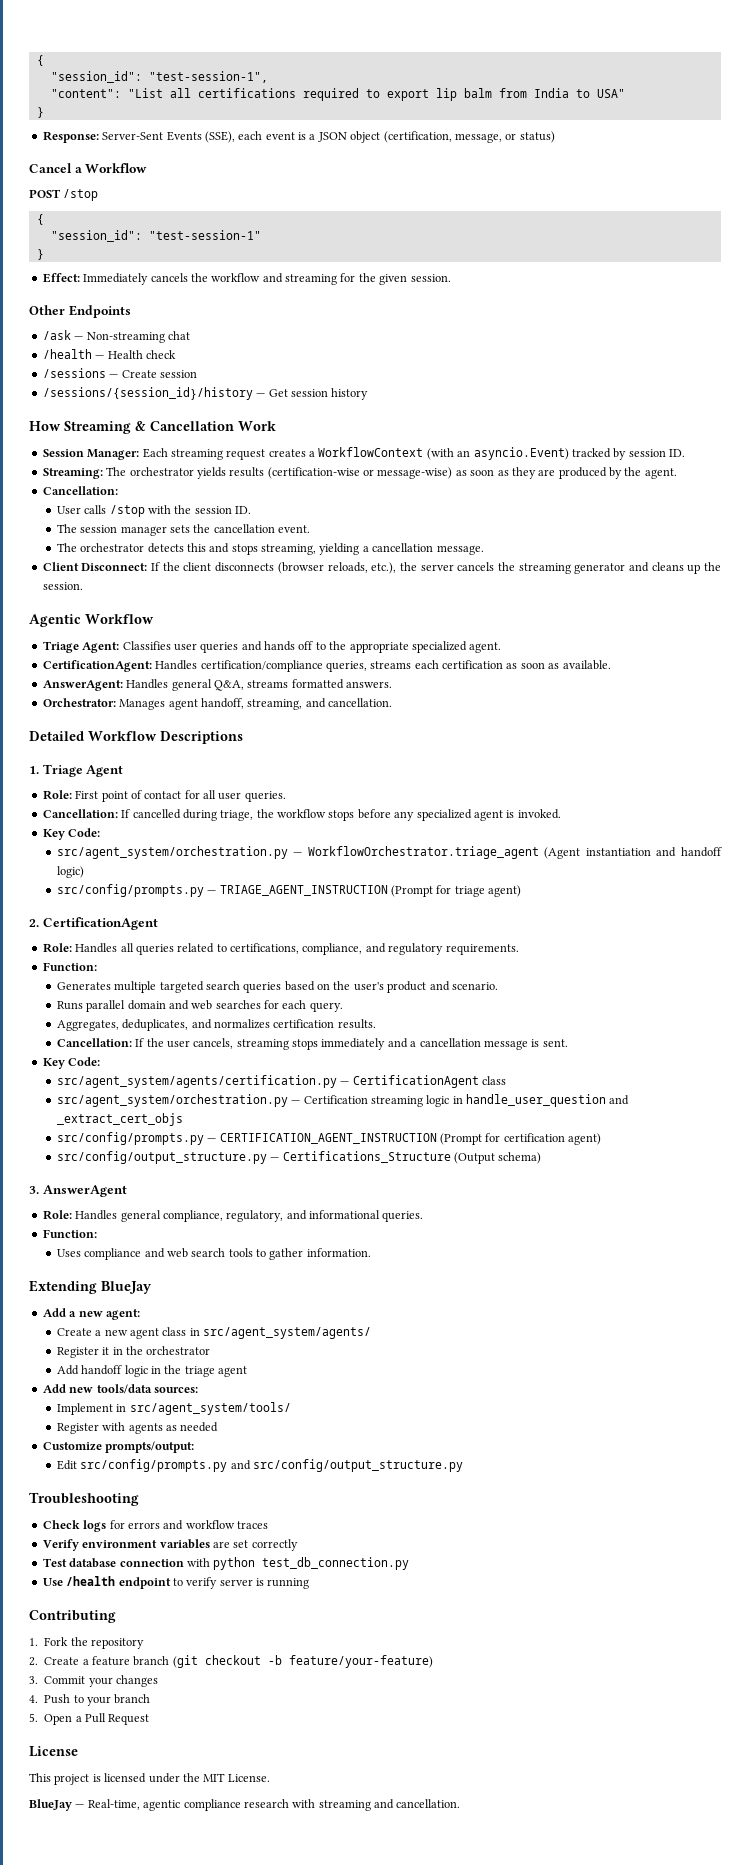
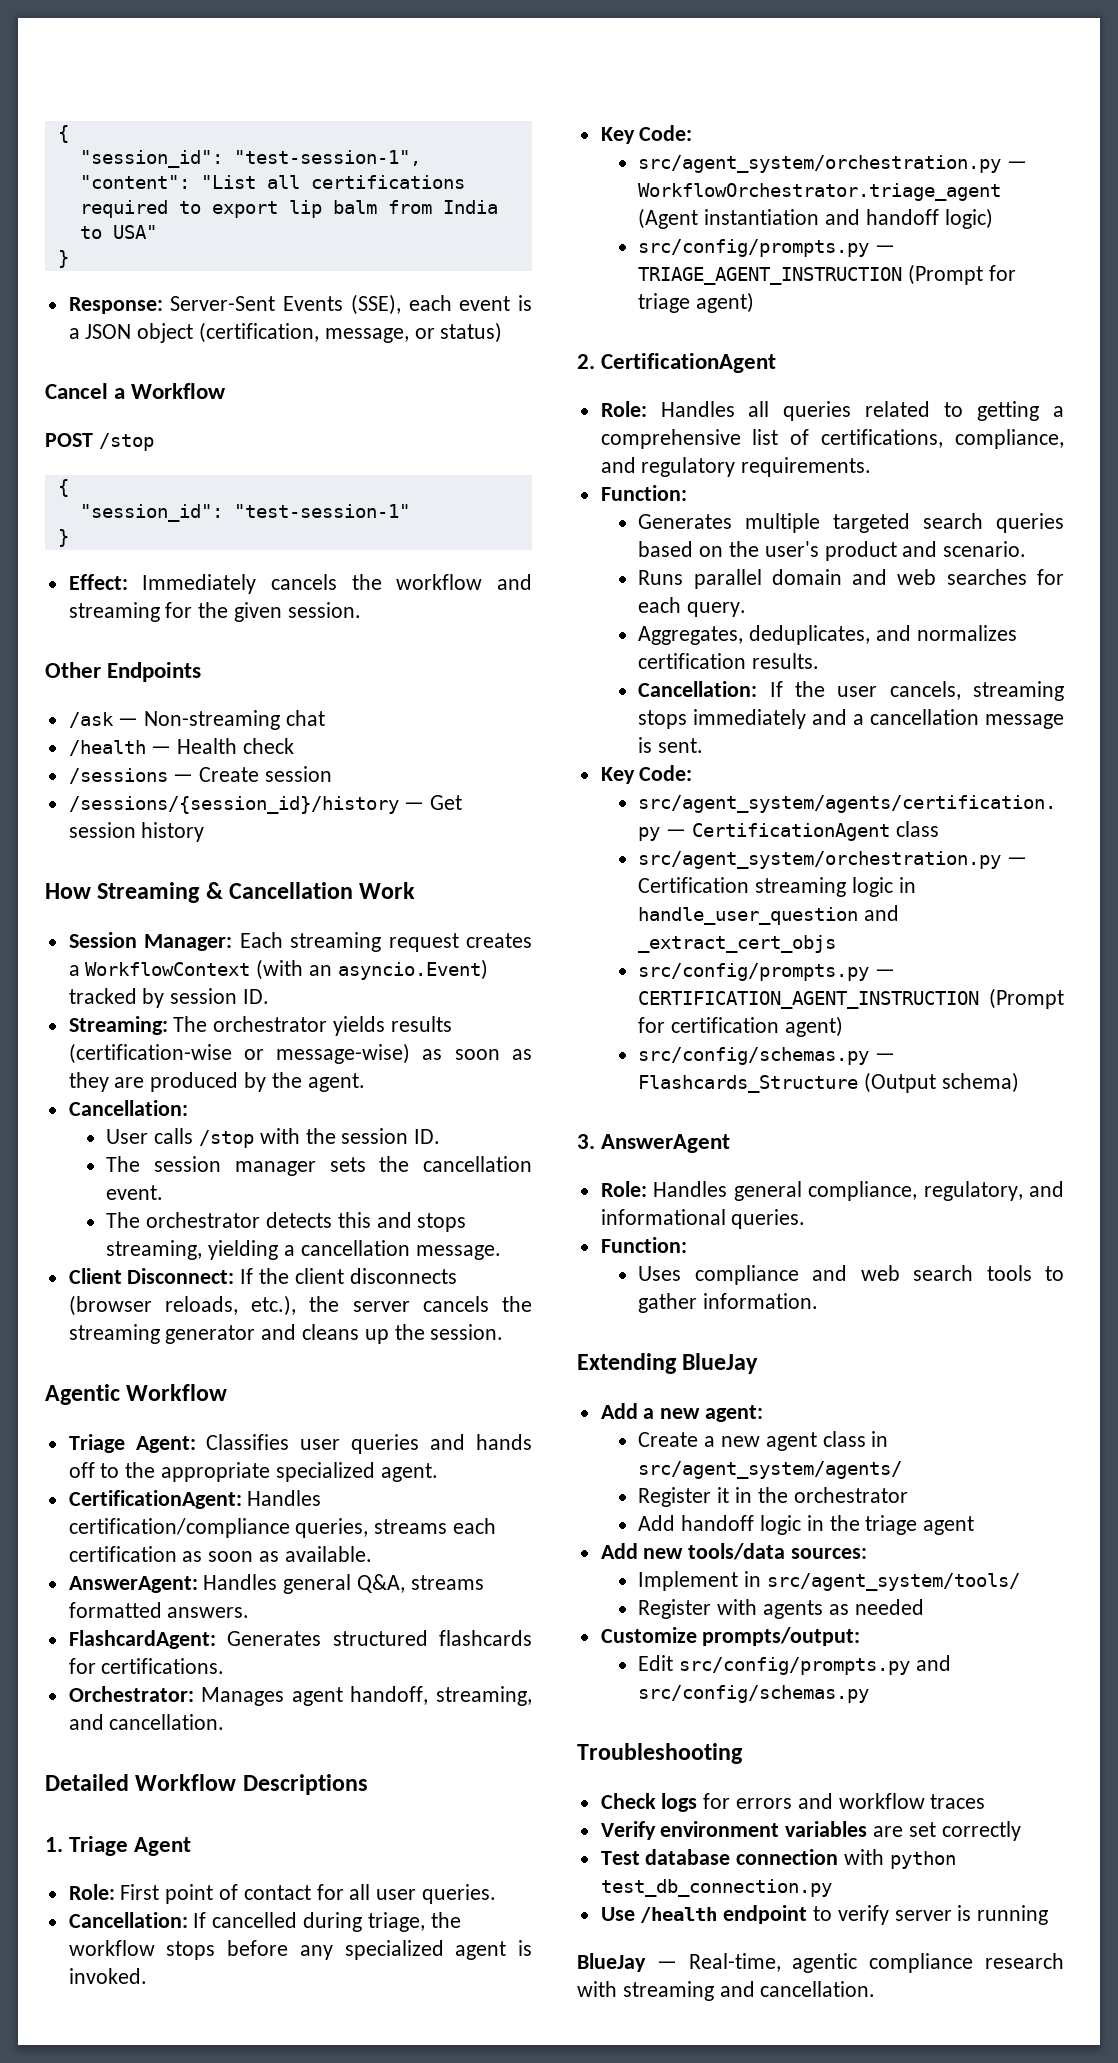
+ FlashcardAgent: Generates structured flashcards for certifications.
- Role: Handles all queries related to certifications, compliance, and regulatory requirements.
+ Role: Handles all queries related to getting a comprehensive list of certifications, compliance, and regulatory requirements.
- src/config/output_structure.py — Certifications_Structure (Output schema)
+ src/config/schemas.py — Flashcards_Structure (Output schema)
- Edit src/config/prompts.py and src/config/output_structure.py
+ Edit src/config/prompts.py and src/config/schemas.py
- Contributing
- 1. Fork the repository
- 2. Create a feature branch (git checkout -b feature/your-feature)
- 3. Commit your changes
- 4. Push to your branch
- 5. Open a Pull Request
- License
- This project is licensed under the MIT License.

